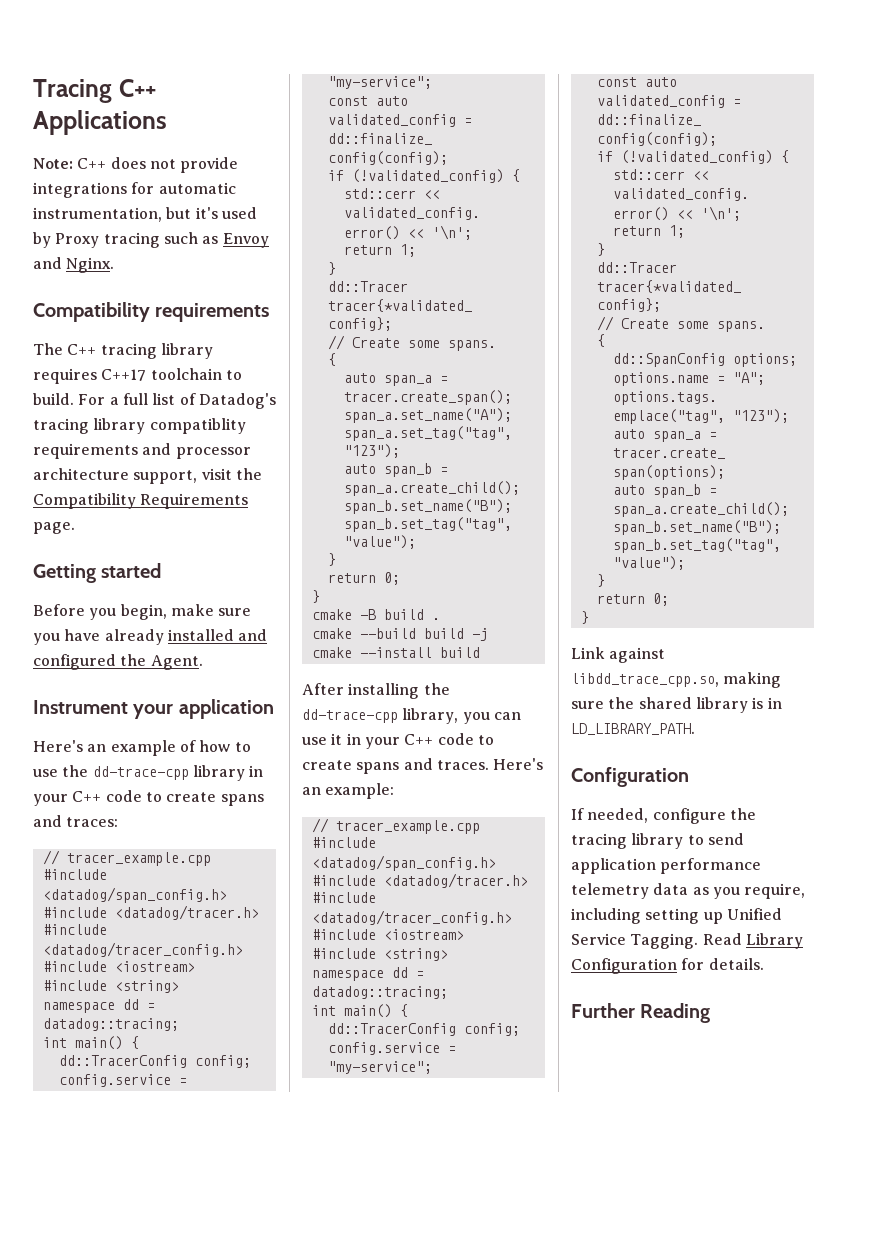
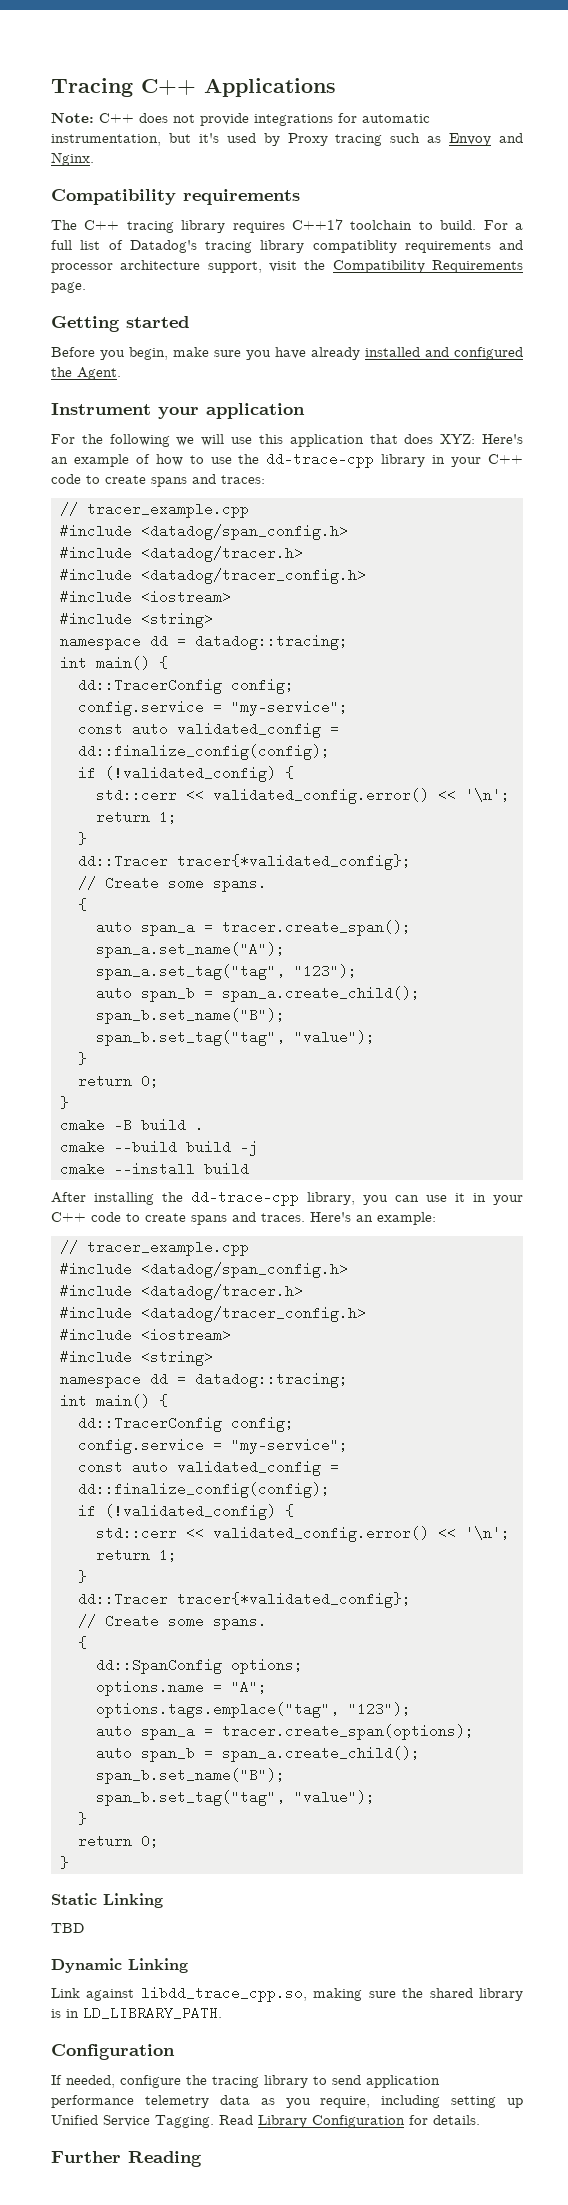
- Here's an example of how to use the dd-trace-cpp library in your C++ code to create spans and traces:
+ For the following we will use this application that does XYZ: Here's an example of how to use the dd-trace-cpp library in your C++ code to create spans and traces:
+ Static Linking
+ TBD
+ Dynamic Linking

